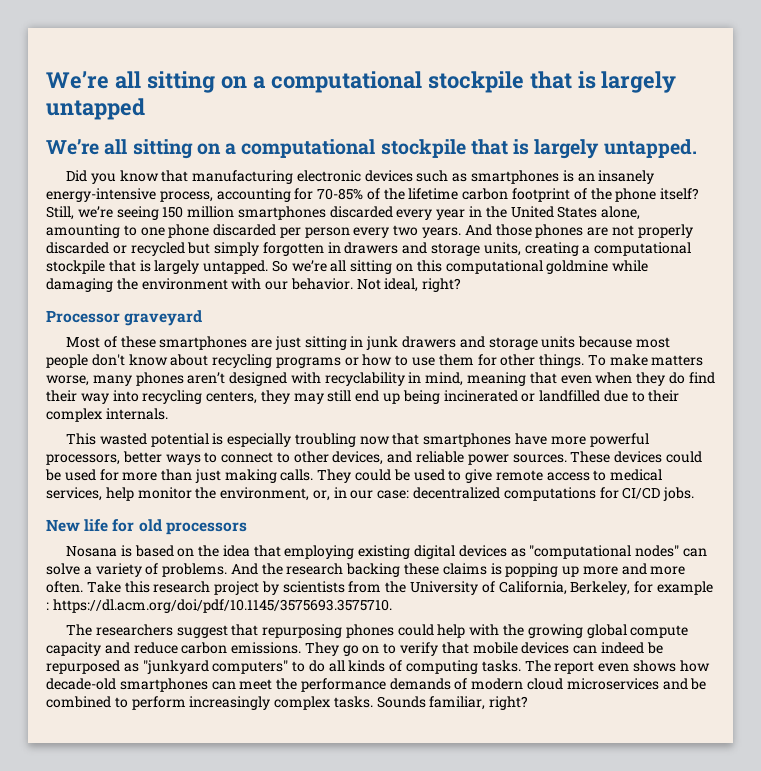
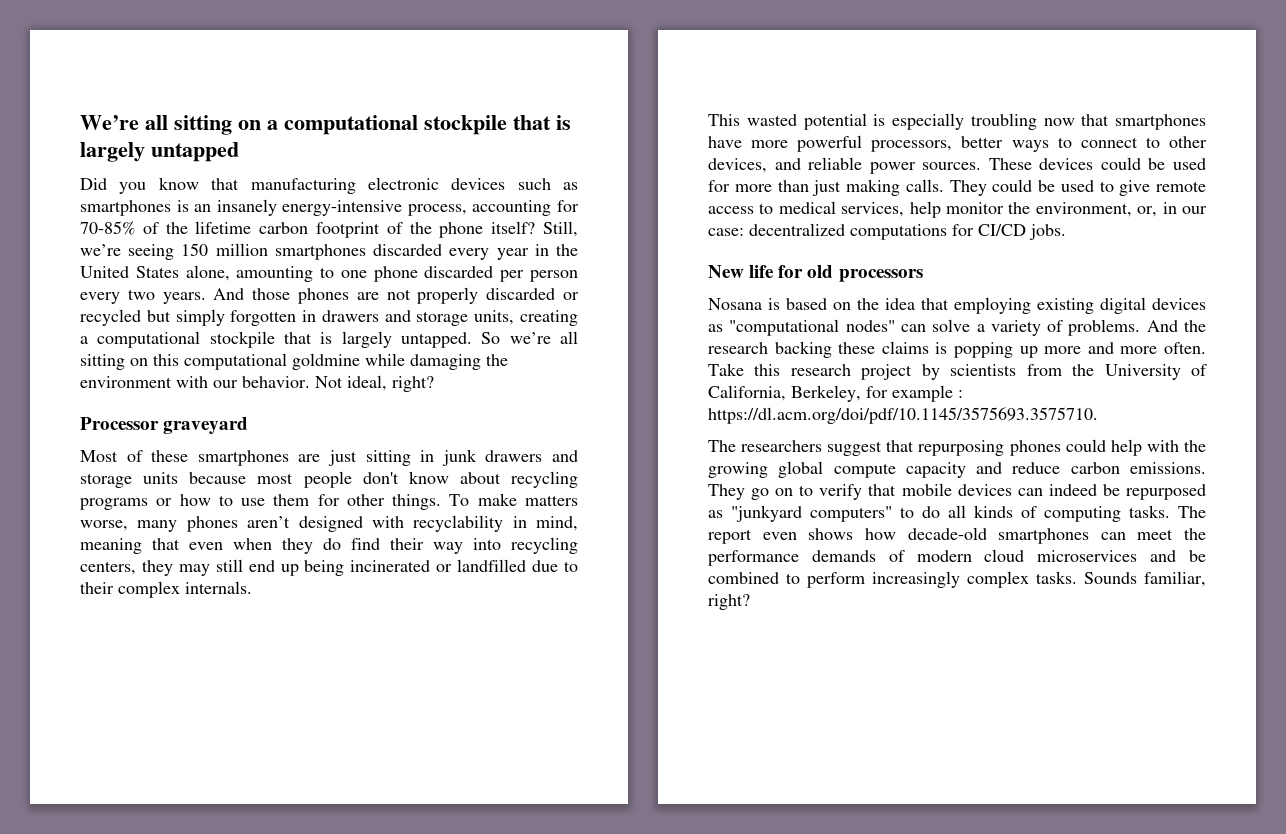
- We’re all sitting on a computational stockpile that is largely untapped.

